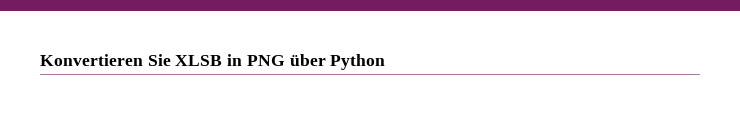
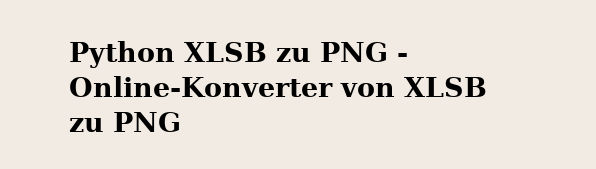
- Konvertieren Sie XLSB in PNG über Python
+ Python XLSB zu PNG - Online-Konverter von XLSB zu PNG

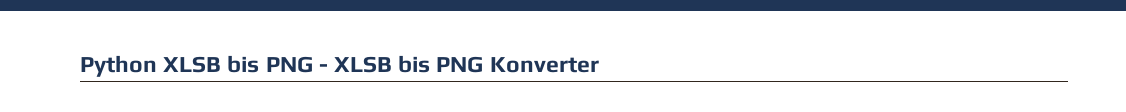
- Python XLSB zu PNG - Online-Konverter von XLSB zu PNG
+ Python XLSB bis PNG - XLSB bis PNG Konverter

